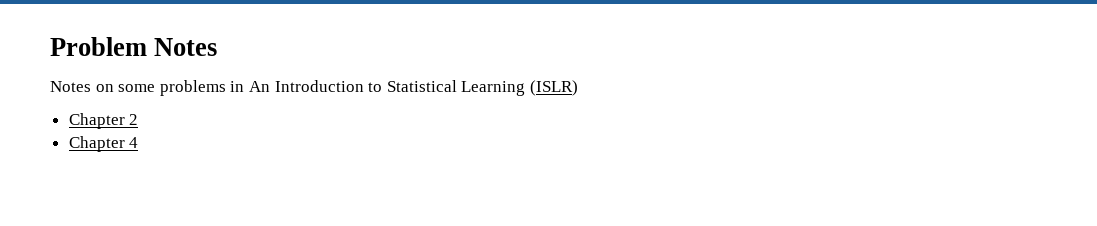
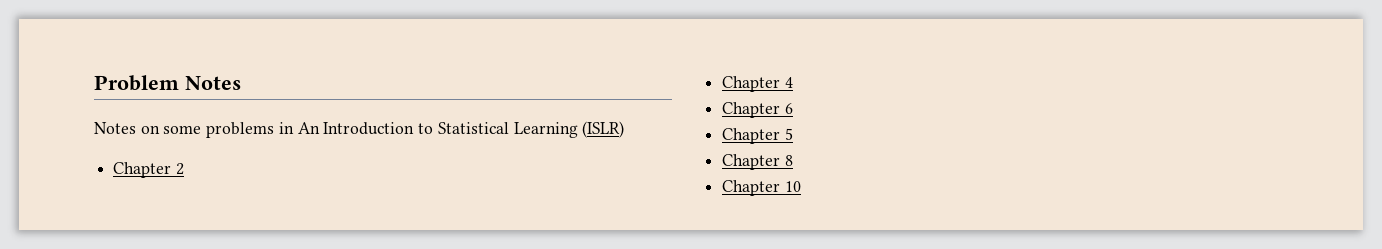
+ Chapter 6
+ Chapter 5
+ Chapter 8
+ Chapter 10

